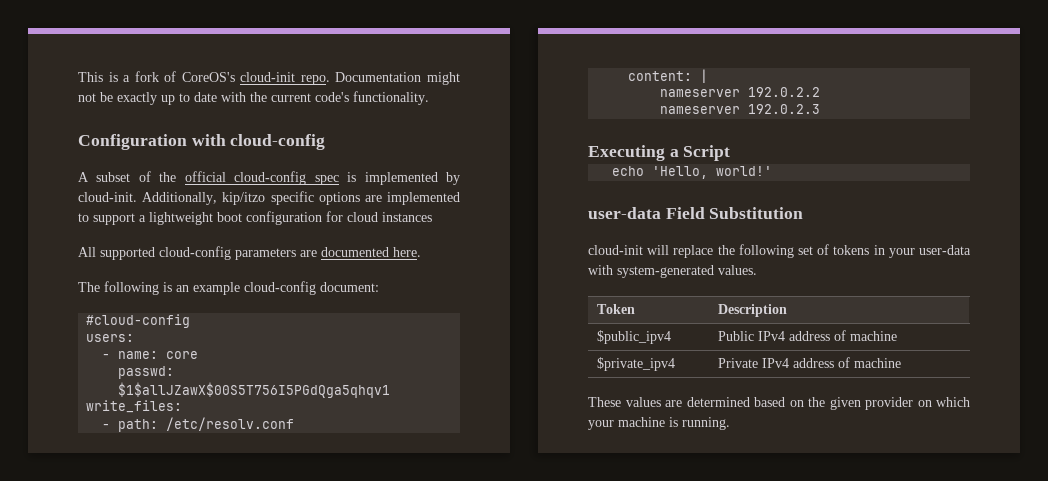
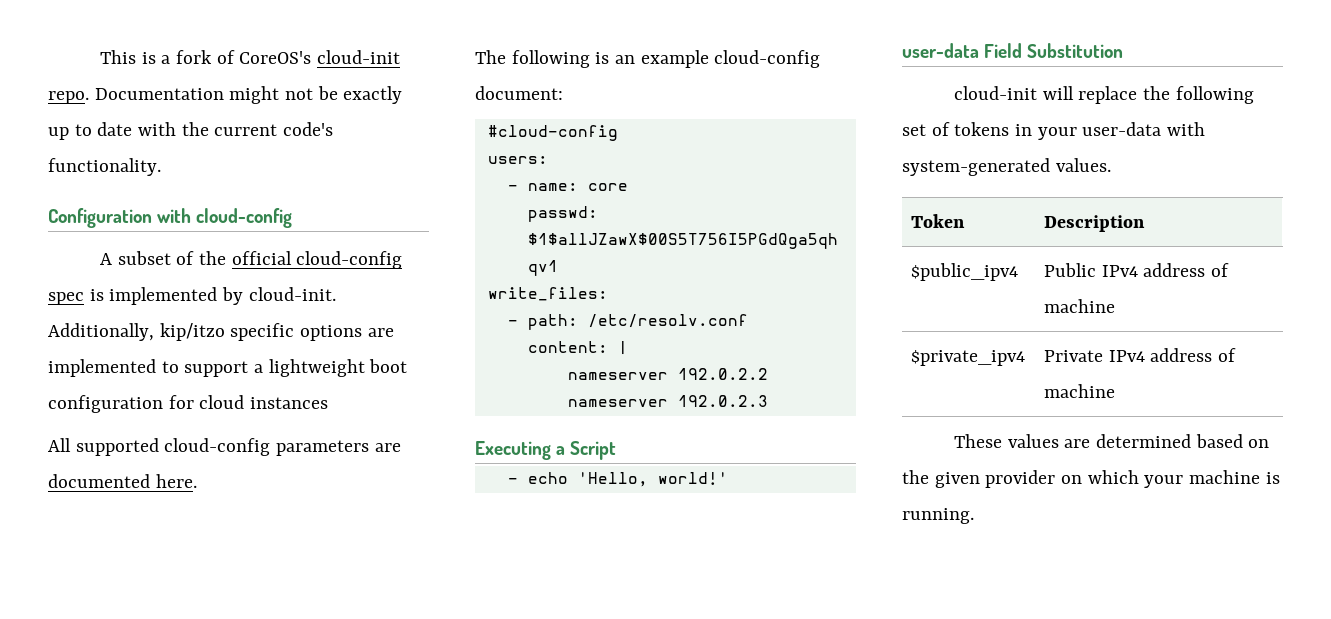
- echo 'Hello, world!'
+ - echo 'Hello, world!'

